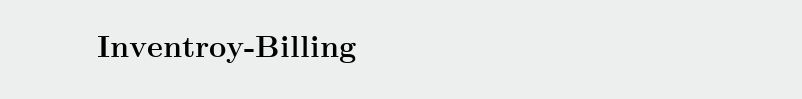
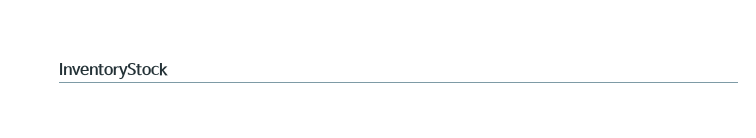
- Inventroy-Billing
+ InventoryStock

